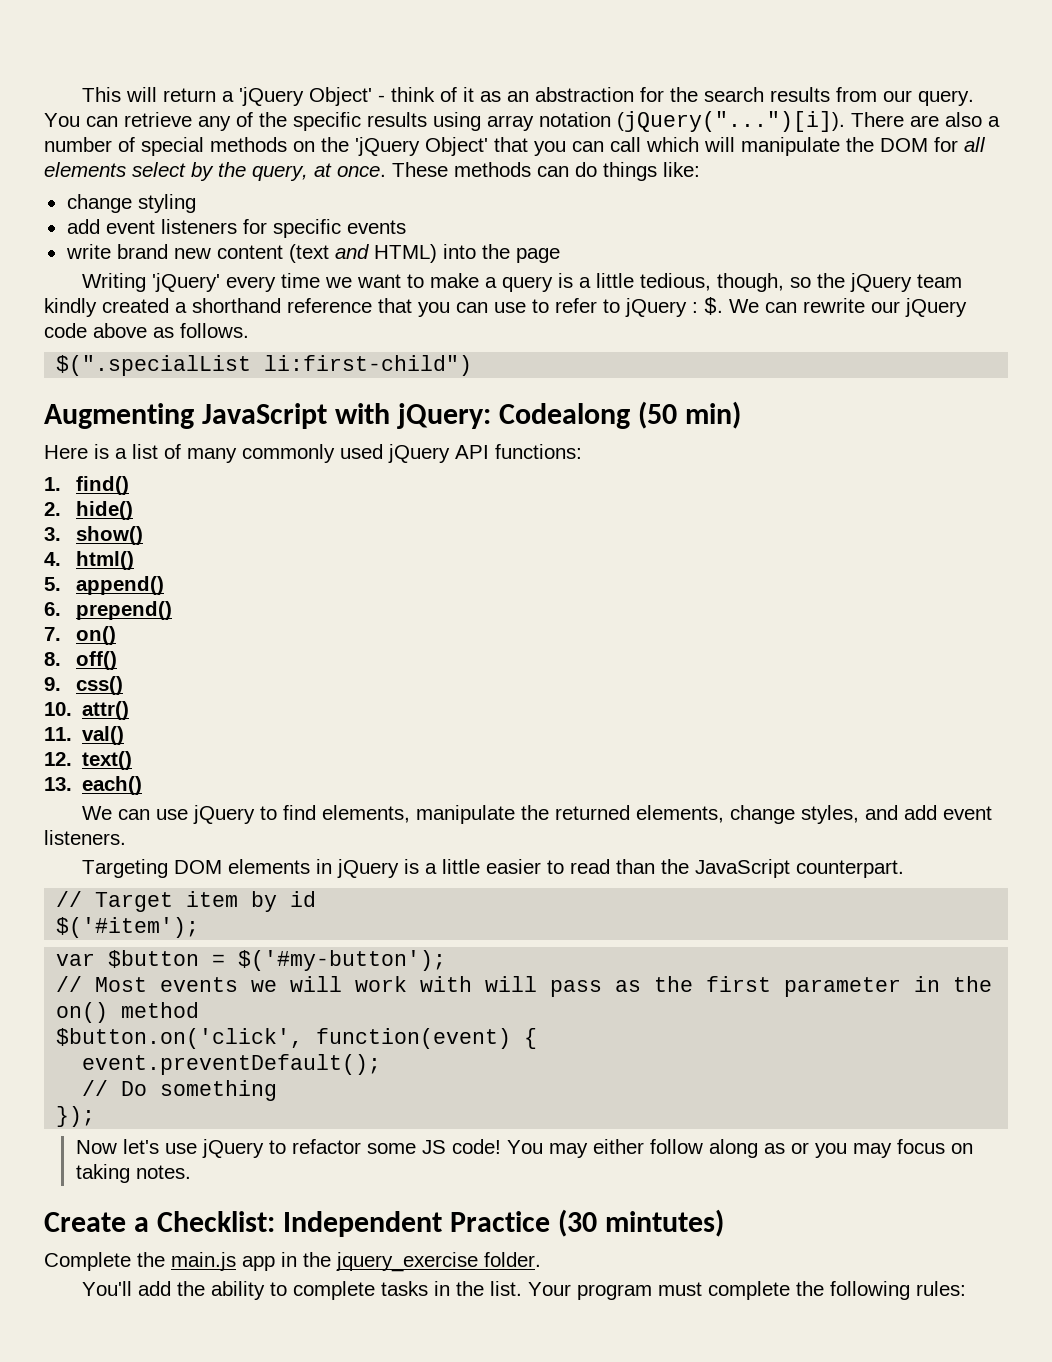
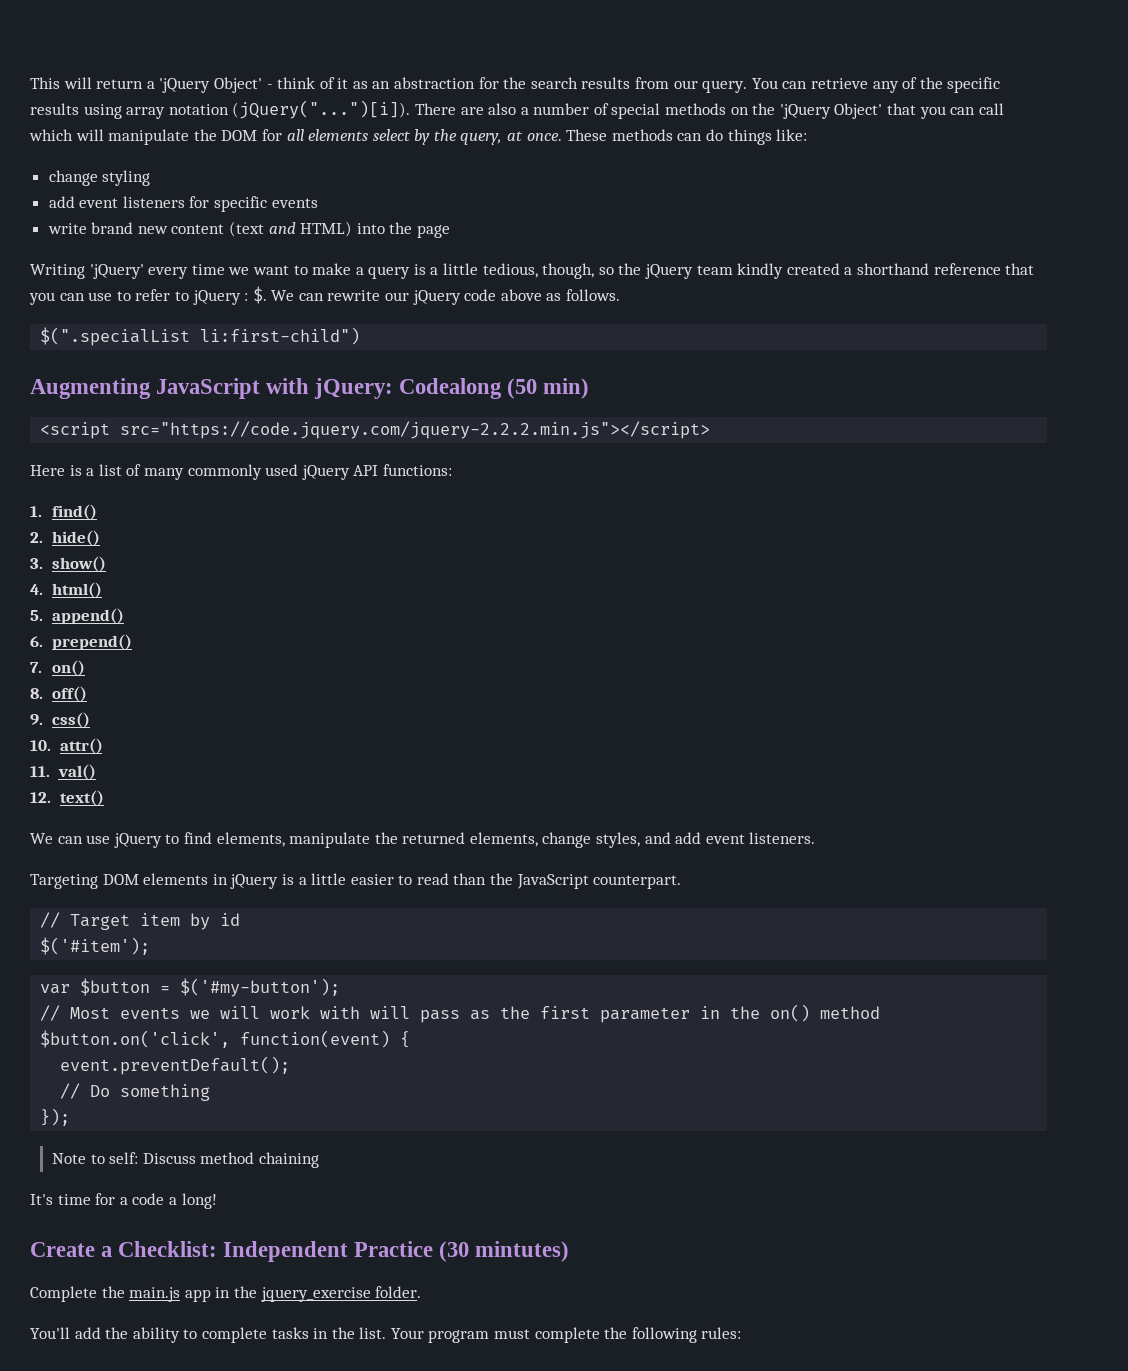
+ <script src="https://code.jquery.com/jquery-2.2.2.min.js"></script>
- 13. each()
- Now let's use jQuery to refactor some JS code! You may either follow along as or you may focus on taking notes.
+ Note to self: Discuss method chaining
+ It's time for a code a long!

